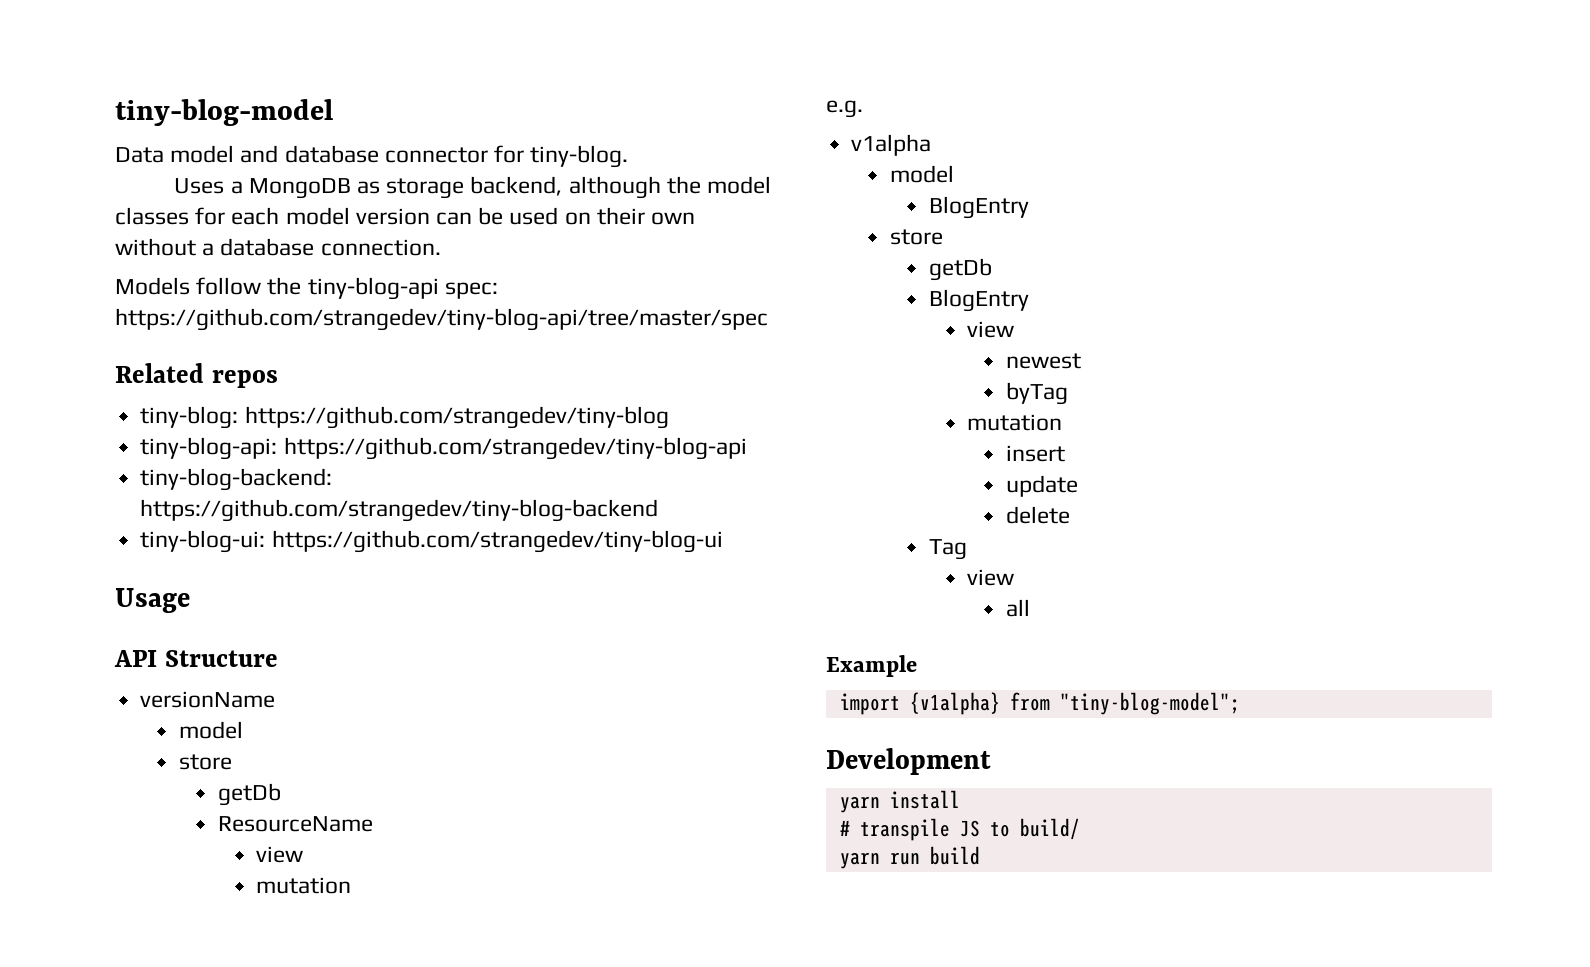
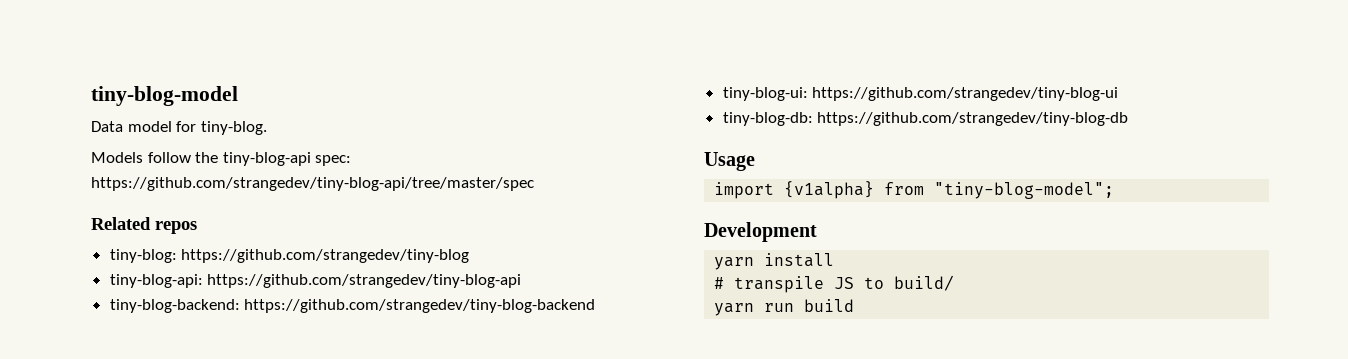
- Data model and database connector for tiny-blog.
+ Data model for tiny-blog.
- Uses a MongoDB as storage backend, although the model classes for each model version can be used on their own without a database connection.
+ tiny-blog-db: https://github.com/strangedev/tiny-blog-db
- API Structure
- versionName
- model
- store
- getDb
- ResourceName
- view
- mutation
- e.g.
- v1alpha
- model
- BlogEntry
- store
- getDb
- BlogEntry
- view
- newest
- byTag
- mutation
- insert
- update
- delete
- Tag
- view
- all
- Example

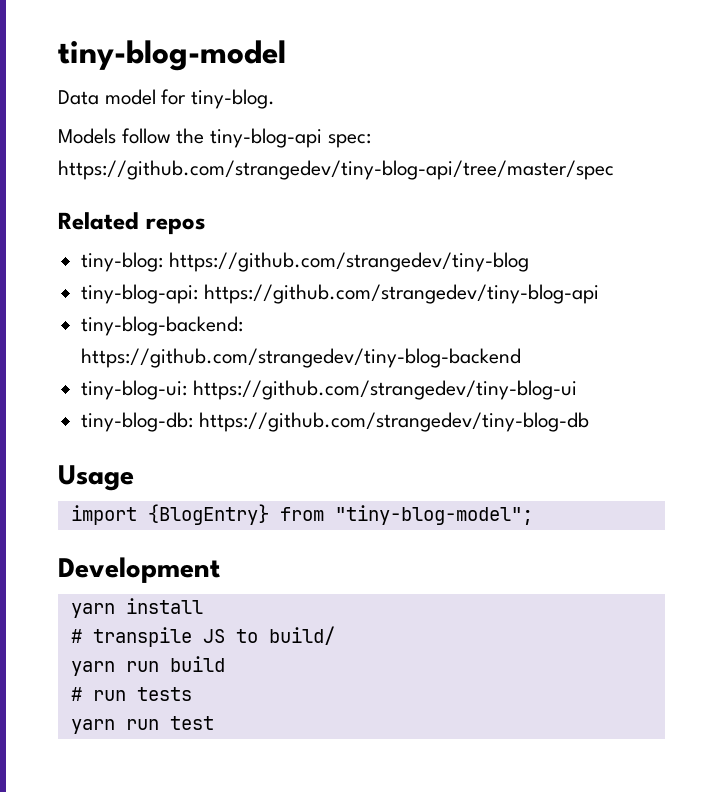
- import {v1alpha} from "tiny-blog-model";
+ import {BlogEntry} from "tiny-blog-model";
+ # run tests
+ yarn run test

